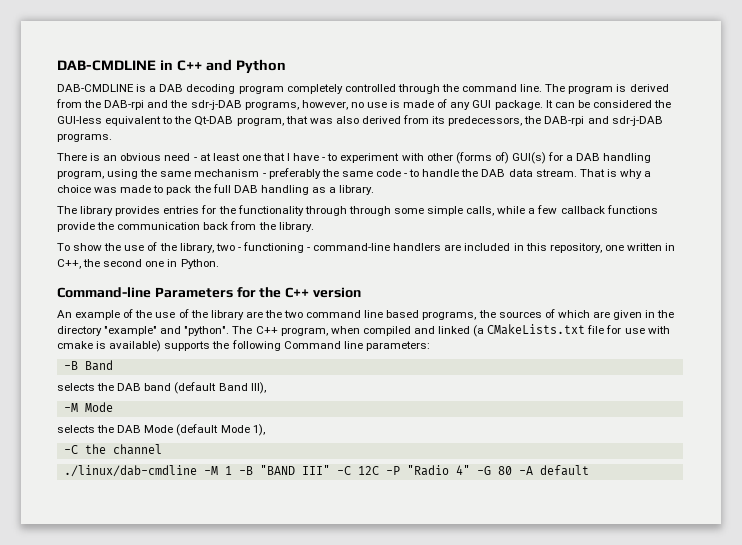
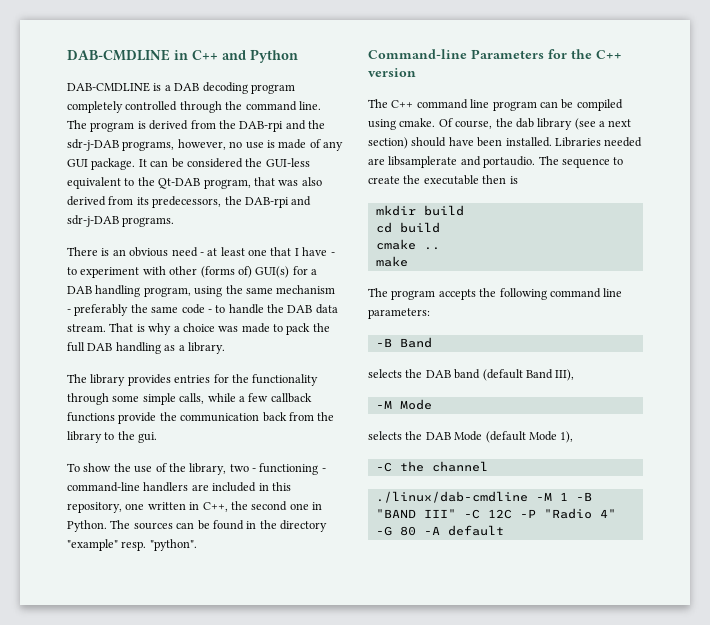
- The library provides entries for the functionality through through some simple calls, while a few callback functions provide the communication back from the library.
+ The library provides entries for the functionality through some simple calls, while a few callback functions provide the communication back from the library to the gui.
+ The sources can be found in the directory "example" resp. "python".
- An example of the use of the library are the two command line based programs, the sources of which are given in the directory "example" and "python". The C++ program, when compiled and linked (a CMakeLists.txt file for use with cmake is available) supports the following Command line parameters:
+ The C++ command line program can be compiled using cmake. Of course, the dab library (see a next section) should have been installed. Libraries needed are libsamplerate and portaudio. The sequence to create the executable then is
+ mkdir build
+ cd build
+ cmake ..
+ make
+ The program accepts the following command line parameters:

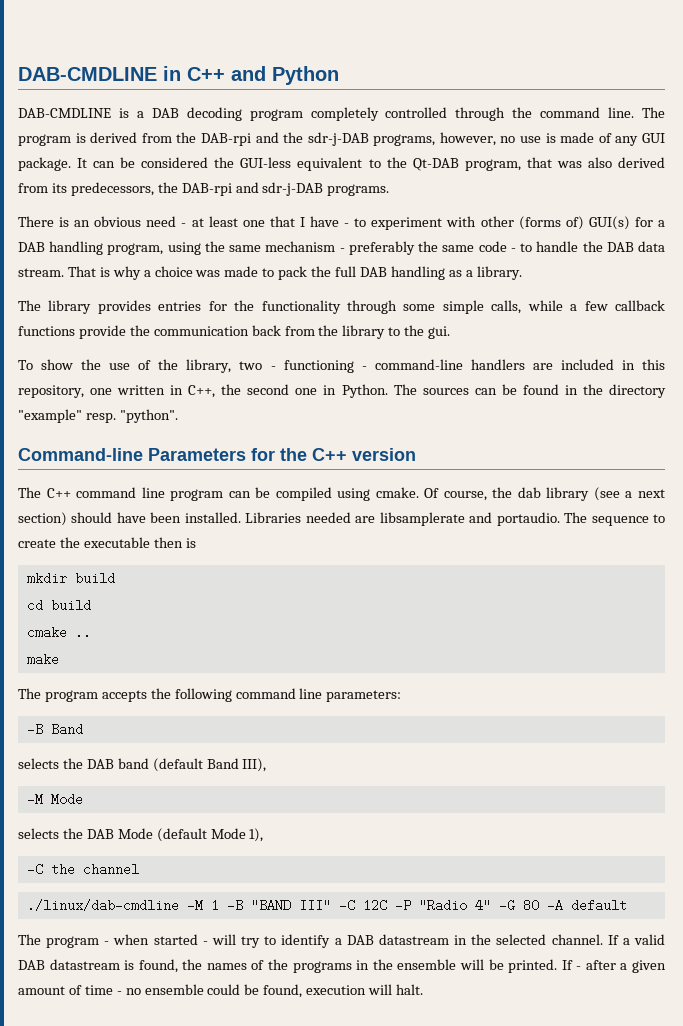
+ The program - when started - will try to identify a DAB datastream in the selected channel. If a valid DAB datastream is found, the names of the programs in the ensemble will be printed. If - after a given amount of time - no ensemble could be found, execution will halt.

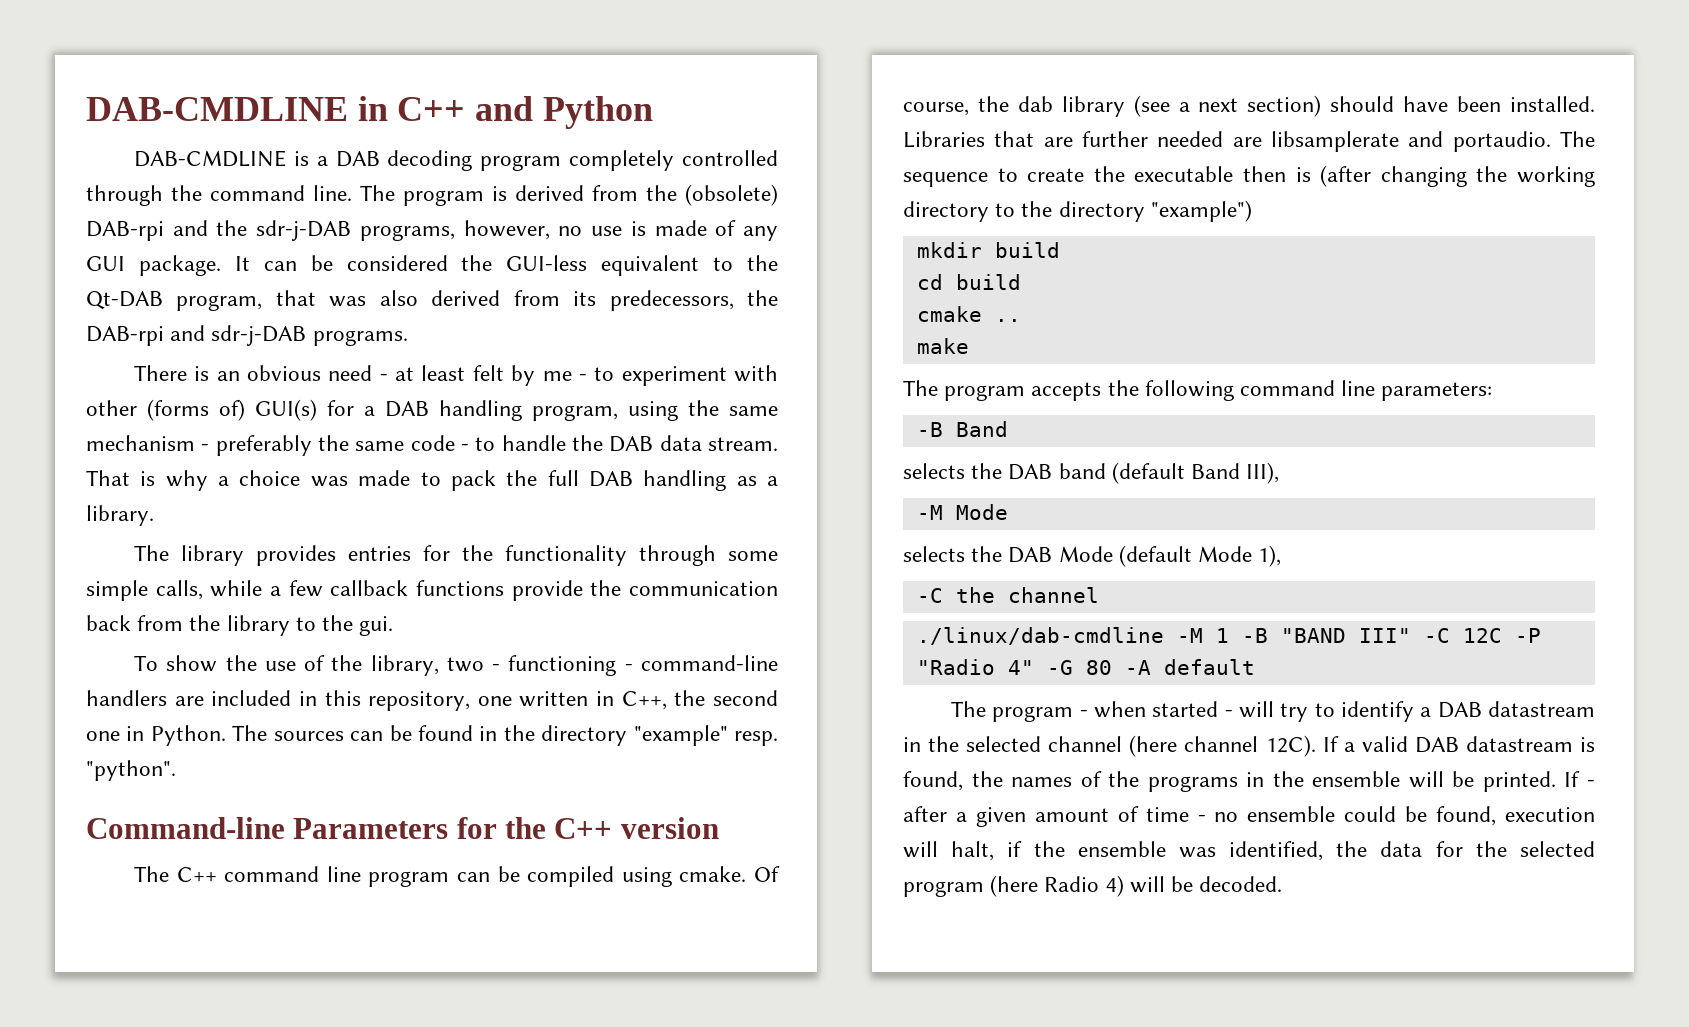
- The program is derived from the DAB-rpi and the sdr-j-DAB programs, however, no use is made of any GUI package.
+ The program is derived from the (obsolete) DAB-rpi and the sdr-j-DAB programs, however, no use is made of any GUI package.
- There is an obvious need - at least one that I have - to experiment with other (forms of) GUI(s) for a DAB handling program, using the same mechanism - preferably the same code - to handle the DAB data stream.
+ There is an obvious need - at least felt by me - to experiment with other (forms of) GUI(s) for a DAB handling program, using the same mechanism - preferably the same code - to handle the DAB data stream.
- Libraries needed are libsamplerate and portaudio.
+ Libraries that are further needed are libsamplerate and portaudio.
- The sequence to create the executable then is
+ The sequence to create the executable then is (after changing the working directory to the directory "example")
- The program - when started - will try to identify a DAB datastream in the selected channel.
+ The program - when started - will try to identify a DAB datastream in the selected channel (here channel 12C).
- If - after a given amount of time - no ensemble could be found, execution will halt.
+ If - after a given amount of time - no ensemble could be found, execution will halt, if the ensemble was identified, the data for the selected program (here Radio 4) will be decoded.

